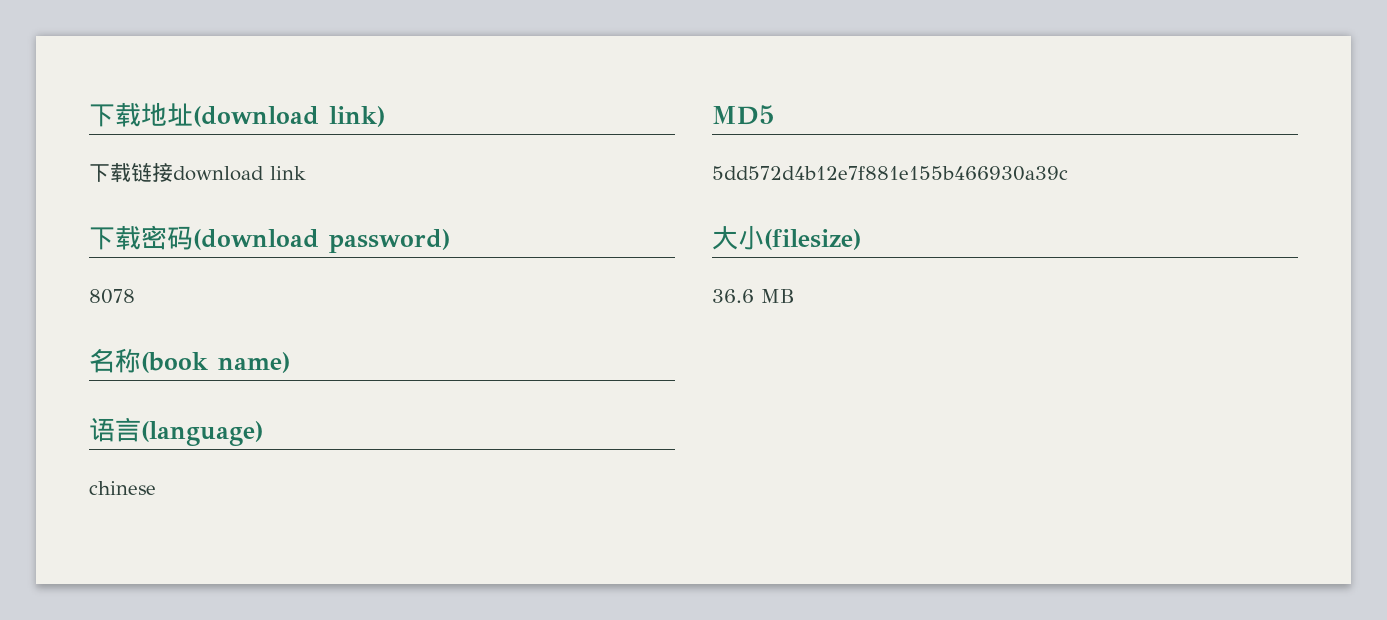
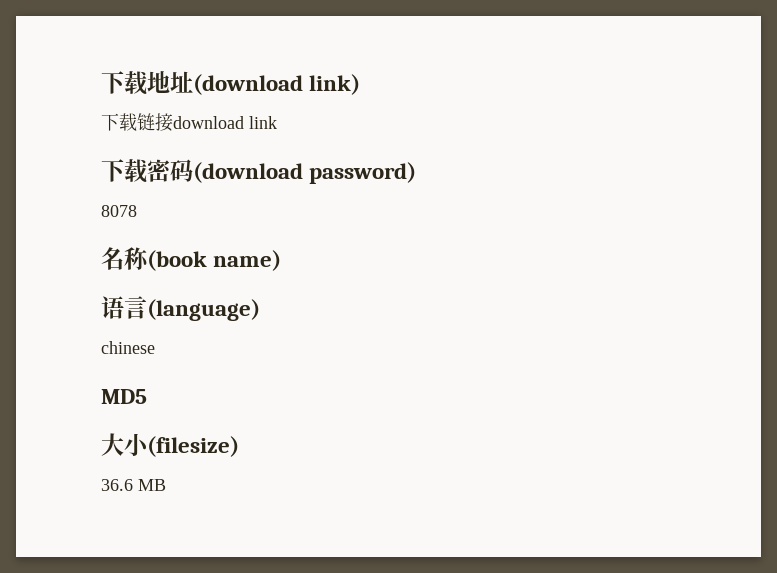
- 5dd572d4b12e7f881e155b466930a39c

